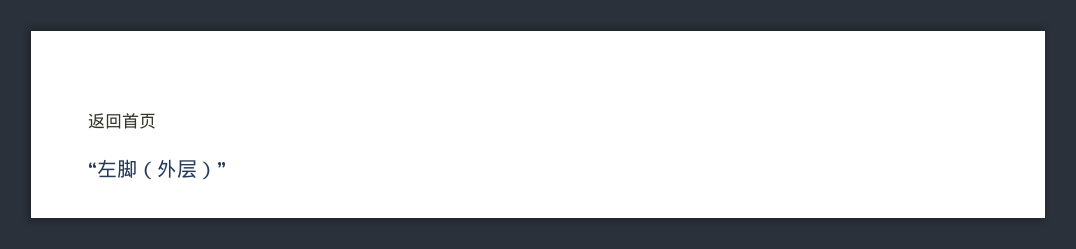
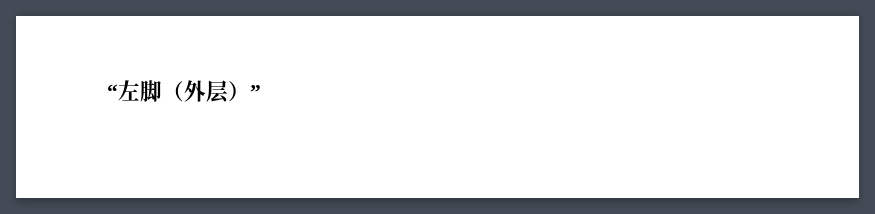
- 返回首页

